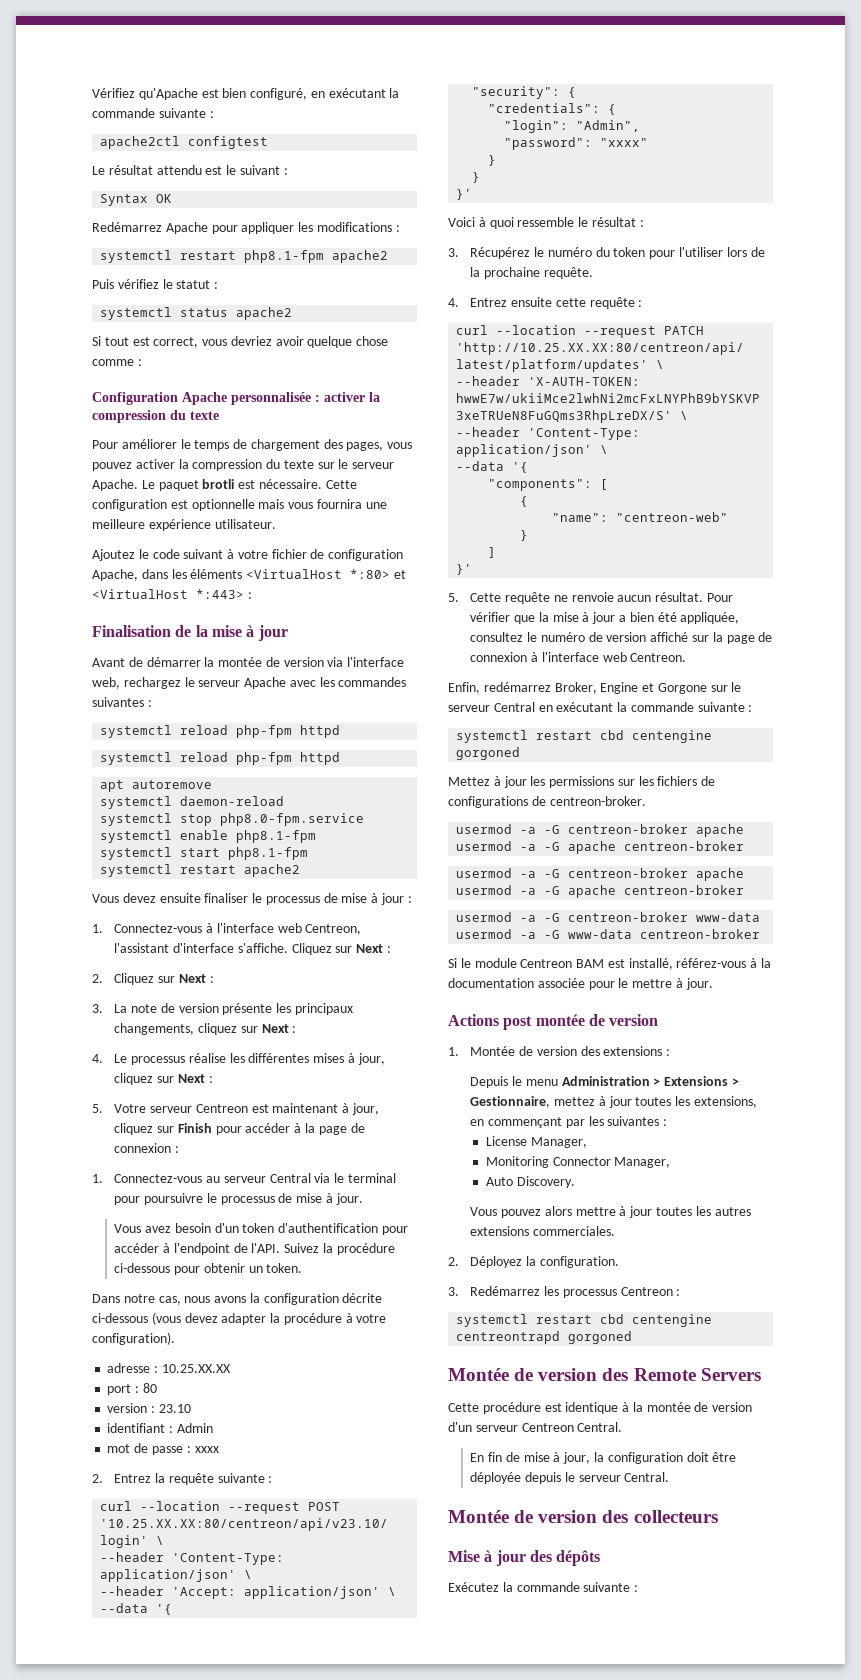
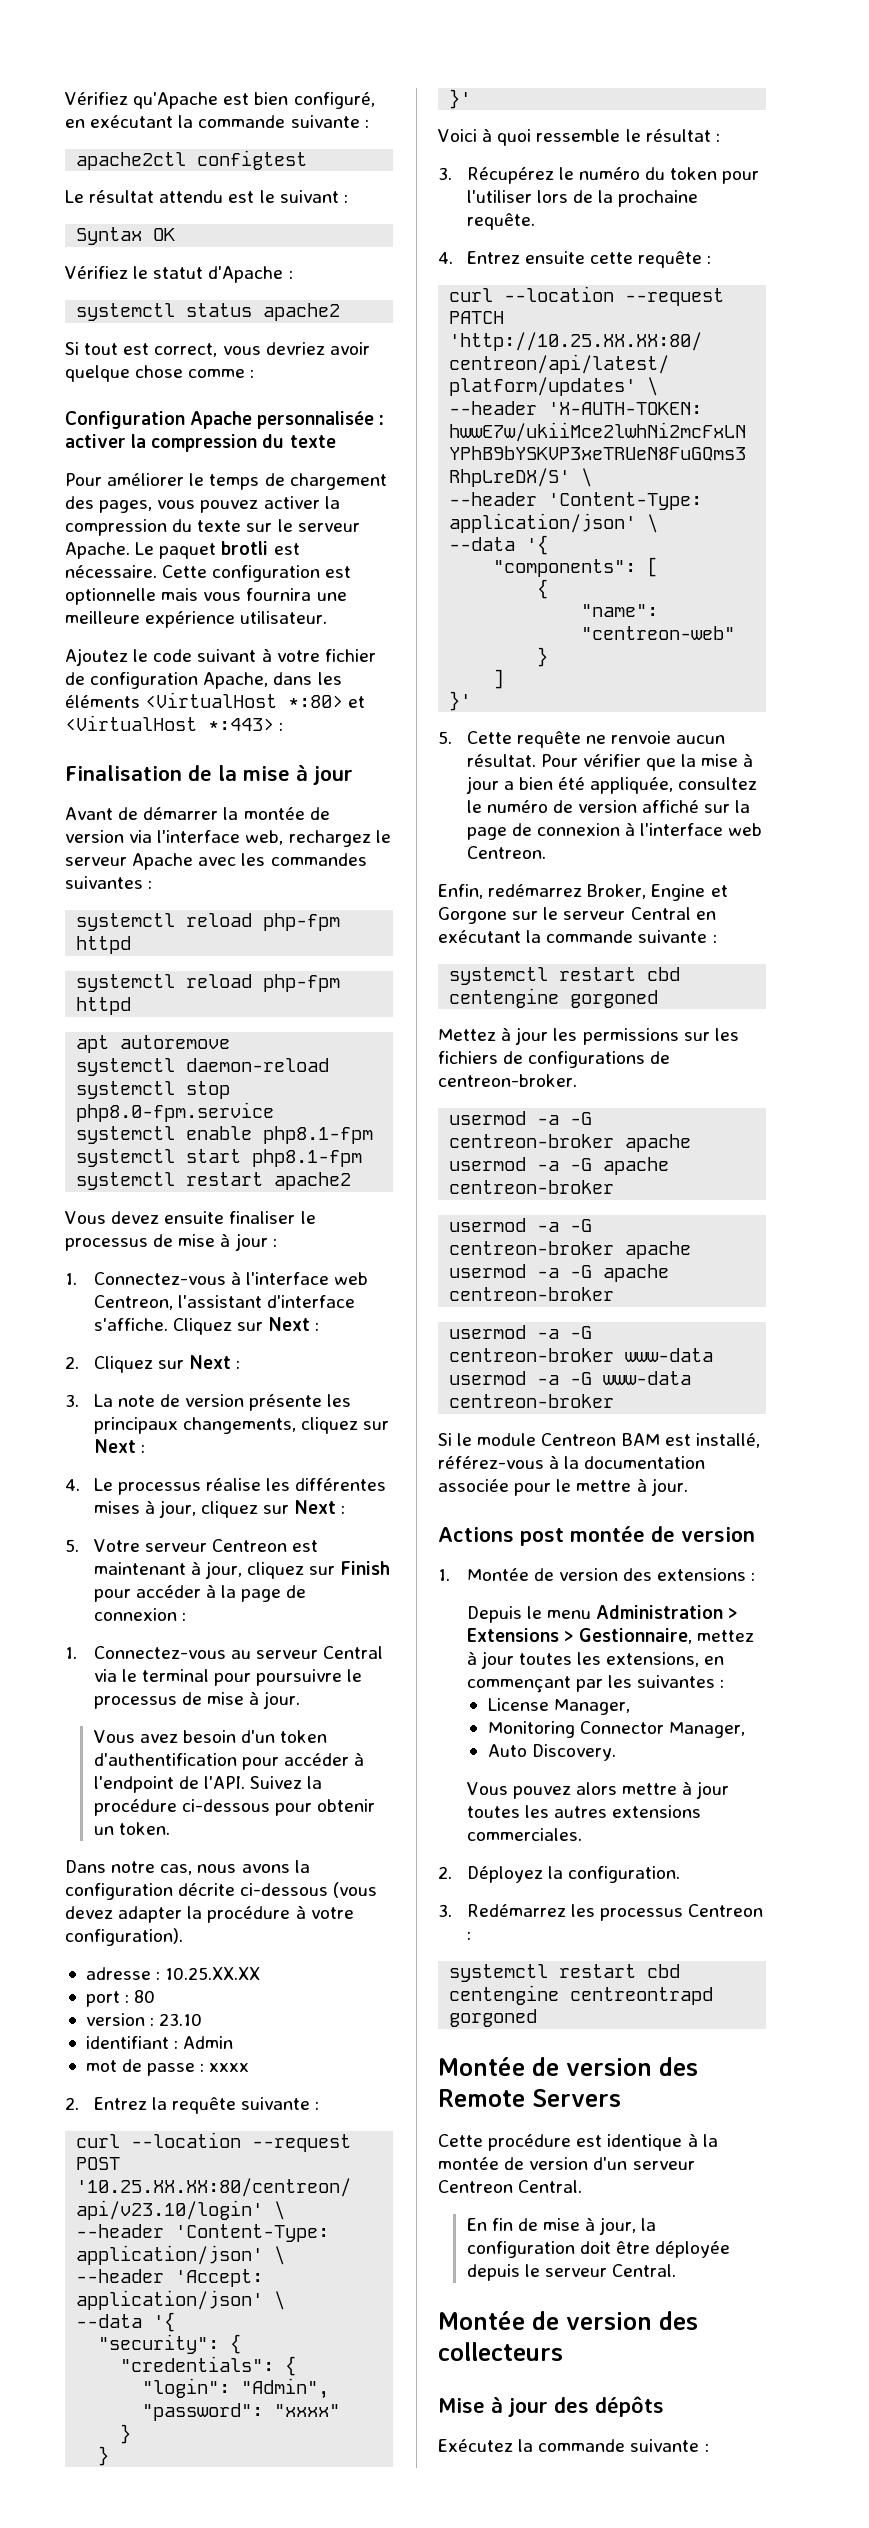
- Redémarrez Apache pour appliquer les modifications :
- systemctl restart php8.1-fpm apache2
- Puis vérifiez le statut :
+ Vérifiez le statut d'Apache :

